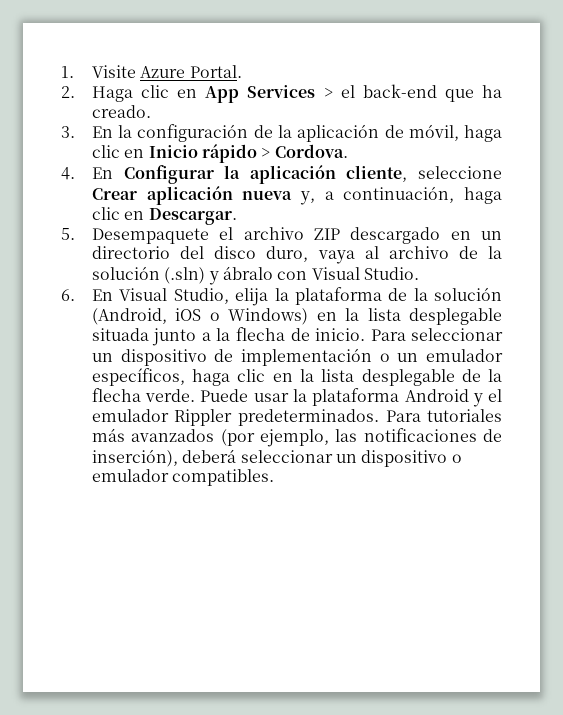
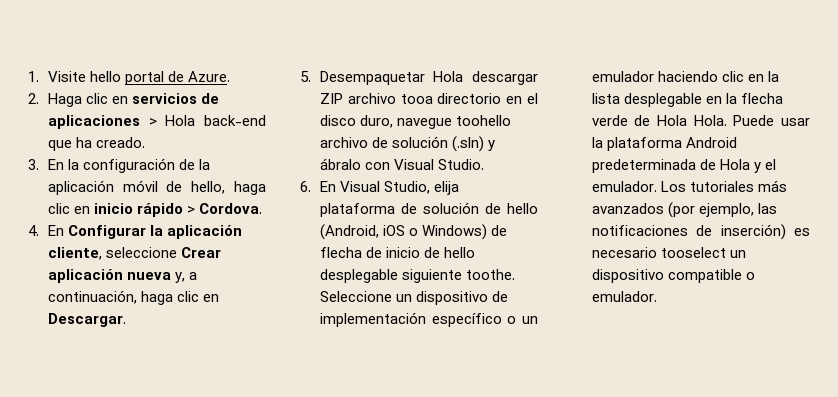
- 1. Visite Azure Portal.
+ 1. Visite hello portal de Azure.
- 2. Haga clic en App Services > el back-end que ha creado.
+ 2. Haga clic en servicios de aplicaciones > Hola back-end que ha creado.
- 3. En la configuración de la aplicación de móvil, haga clic en Inicio rápido > Cordova.
+ 3. En la configuración de la aplicación móvil de hello, haga clic en inicio rápido > Cordova.
- 5. Desempaquete el archivo ZIP descargado en un directorio del disco duro, vaya al archivo de la solución (.sln) y ábralo con Visual Studio.
+ 5. Desempaquetar Hola descargar ZIP archivo tooa directorio en el disco duro, navegue toohello archivo de solución (.sln) y ábralo con Visual Studio.
- 6. En Visual Studio, elija la plataforma de la solución (Android, iOS o Windows) en la lista desplegable situada junto a la flecha de inicio. Para seleccionar un dispositivo de implementación o un emulador específicos, haga clic en la lista desplegable de la flecha verde.
+ 6. En Visual Studio, elija plataforma de solución de hello (Android, iOS o Windows) de flecha de inicio de hello desplegable siguiente toothe. Seleccione un dispositivo de implementación específico o un emulador haciendo clic en la lista desplegable en la flecha verde de Hola Hola.
- Puede usar la plataforma Android y el emulador Rippler predeterminados. Para tutoriales más avanzados (por ejemplo, las notificaciones de inserción), deberá seleccionar un dispositivo o emulador compatibles.
+ Puede usar la plataforma Android predeterminada de Hola y el emulador. Los tutoriales más avanzados (por ejemplo, las notificaciones de inserción) es necesario tooselect un dispositivo compatible o emulador.

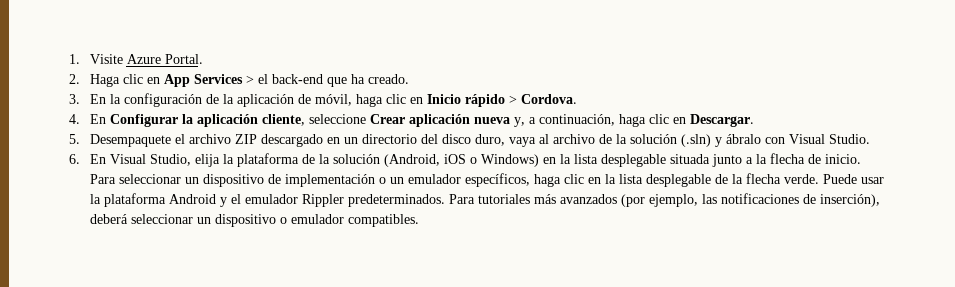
- 1. Visite hello portal de Azure.
+ 1. Visite Azure Portal.
- 2. Haga clic en servicios de aplicaciones > Hola back-end que ha creado.
+ 2. Haga clic en App Services > el back-end que ha creado.
- 3. En la configuración de la aplicación móvil de hello, haga clic en inicio rápido > Cordova.
+ 3. En la configuración de la aplicación de móvil, haga clic en Inicio rápido > Cordova.
- 5. Desempaquetar Hola descargar ZIP archivo tooa directorio en el disco duro, navegue toohello archivo de solución (.sln) y ábralo con Visual Studio.
+ 5. Desempaquete el archivo ZIP descargado en un directorio del disco duro, vaya al archivo de la solución (.sln) y ábralo con Visual Studio.
- 6. En Visual Studio, elija plataforma de solución de hello (Android, iOS o Windows) de flecha de inicio de hello desplegable siguiente toothe. Seleccione un dispositivo de implementación específico o un emulador haciendo clic en la lista desplegable en la flecha verde de Hola Hola.
+ 6. En Visual Studio, elija la plataforma de la solución (Android, iOS o Windows) en la lista desplegable situada junto a la flecha de inicio. Para seleccionar un dispositivo de implementación o un emulador específicos, haga clic en la lista desplegable de la flecha verde.
- Puede usar la plataforma Android predeterminada de Hola y el emulador. Los tutoriales más avanzados (por ejemplo, las notificaciones de inserción) es necesario tooselect un dispositivo compatible o emulador.
+ Puede usar la plataforma Android y el emulador Rippler predeterminados. Para tutoriales más avanzados (por ejemplo, las notificaciones de inserción), deberá seleccionar un dispositivo o emulador compatibles.

